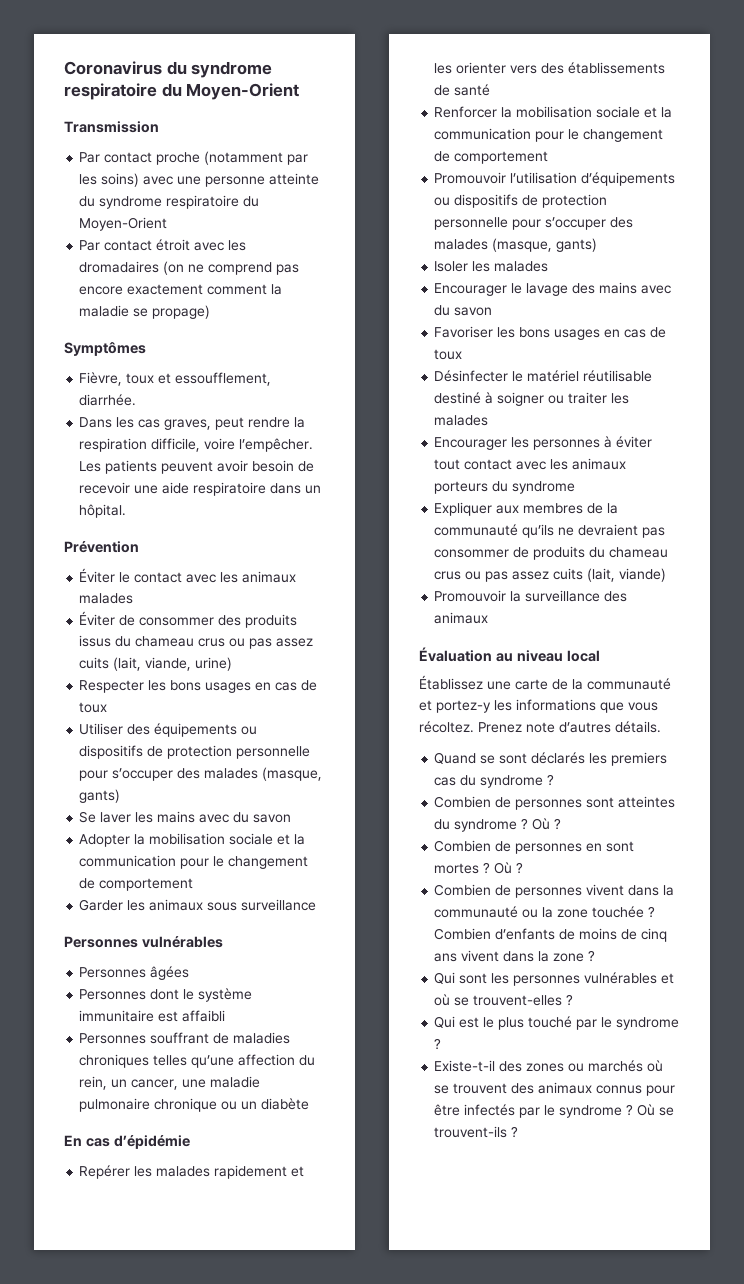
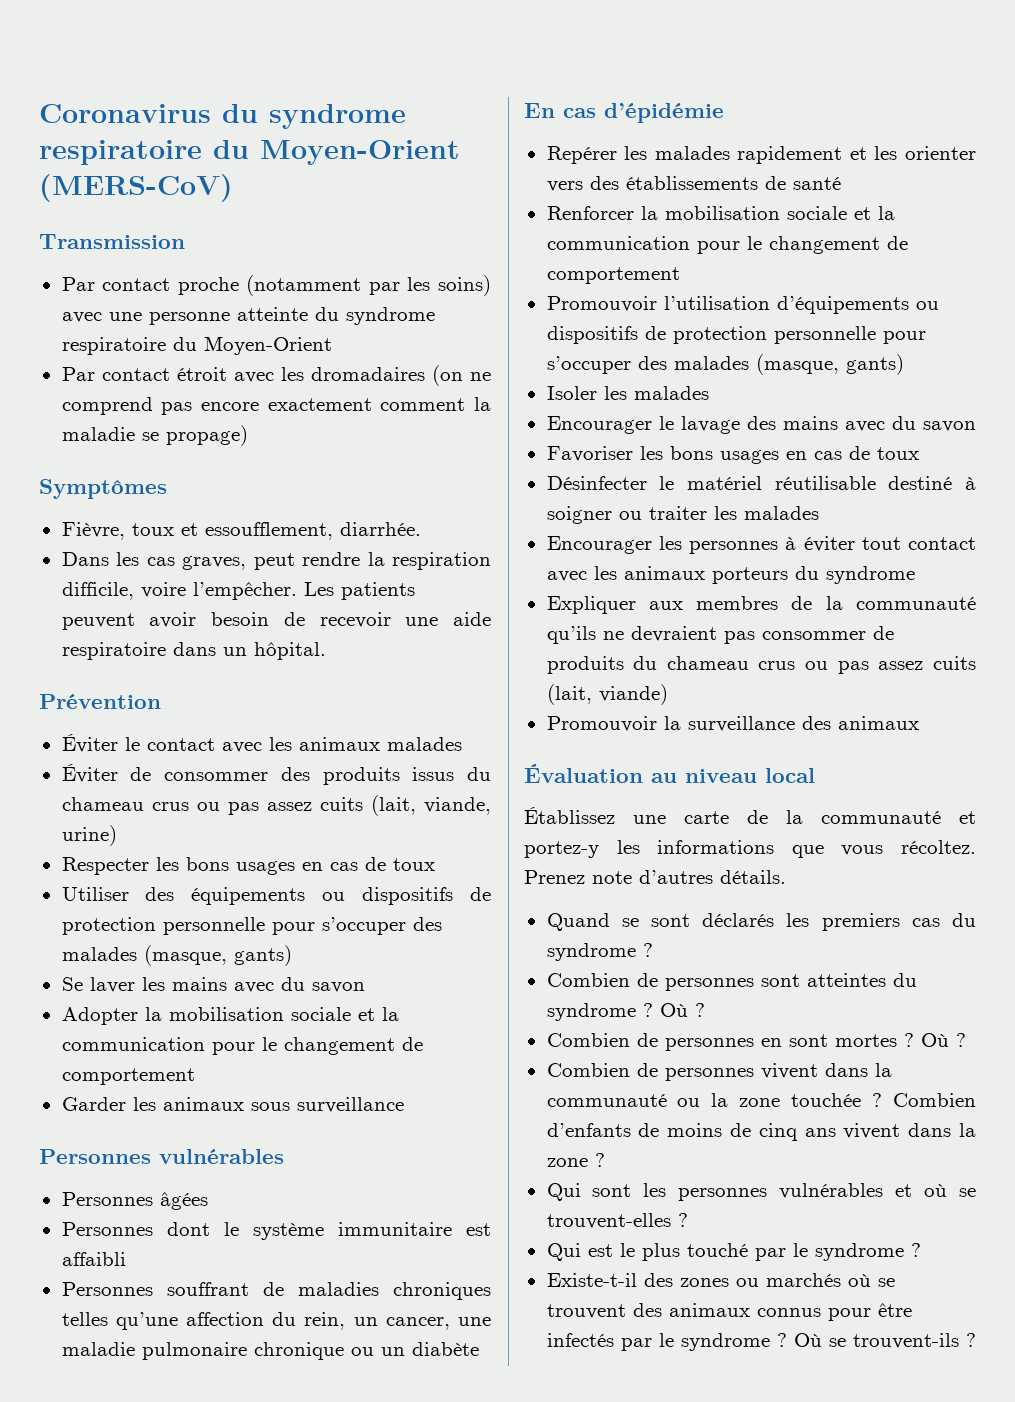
- Coronavirus du syndrome respiratoire du Moyen-Orient
+ Coronavirus du syndrome respiratoire du Moyen-Orient (MERS-CoV)

